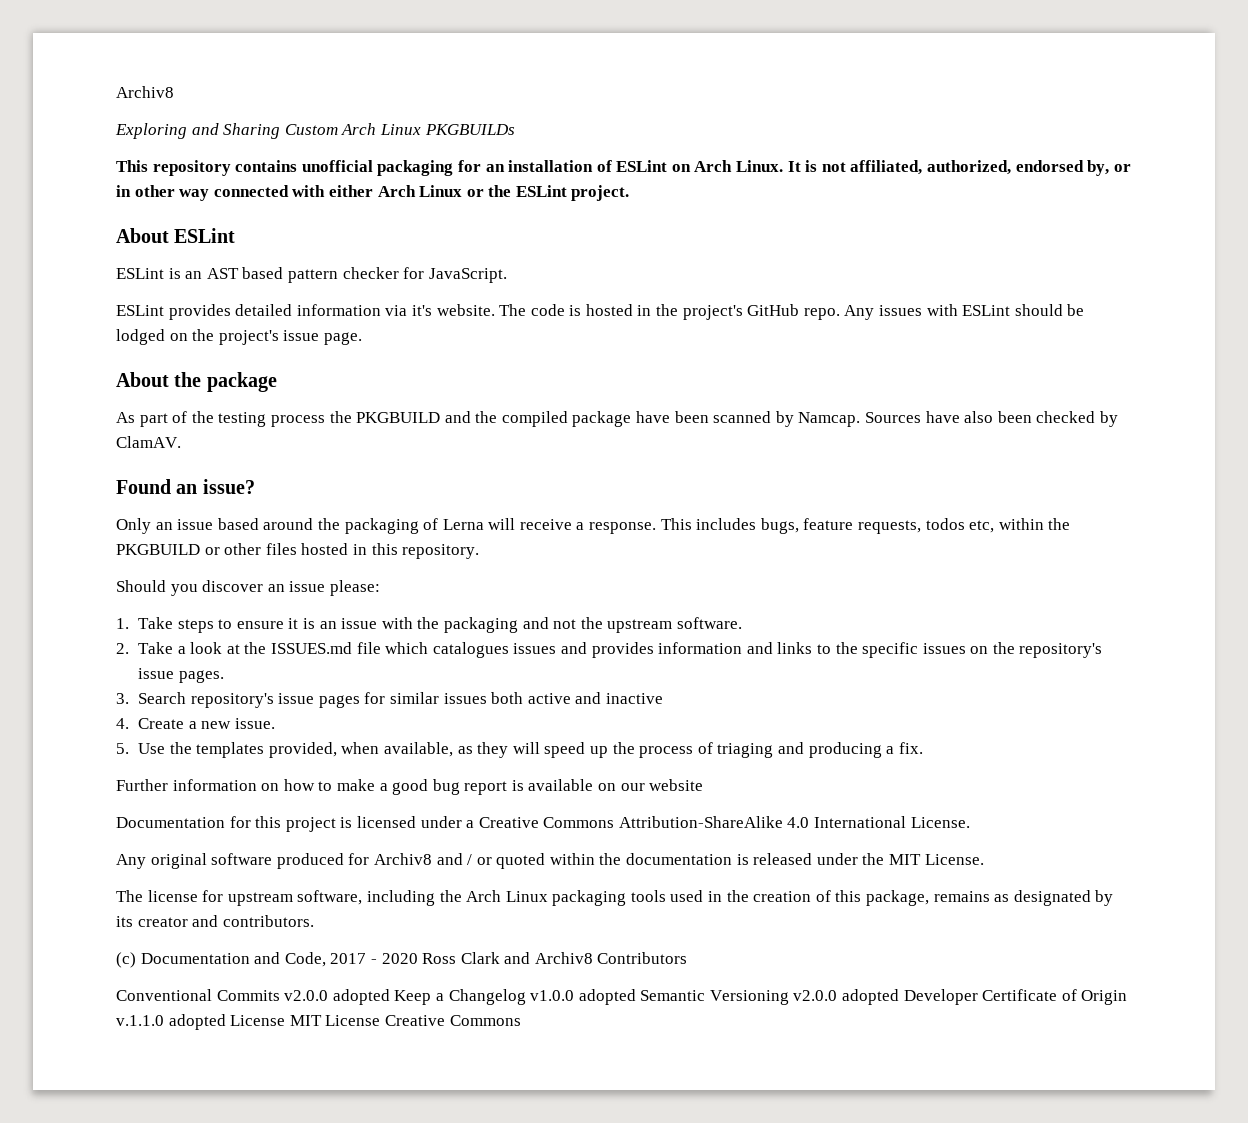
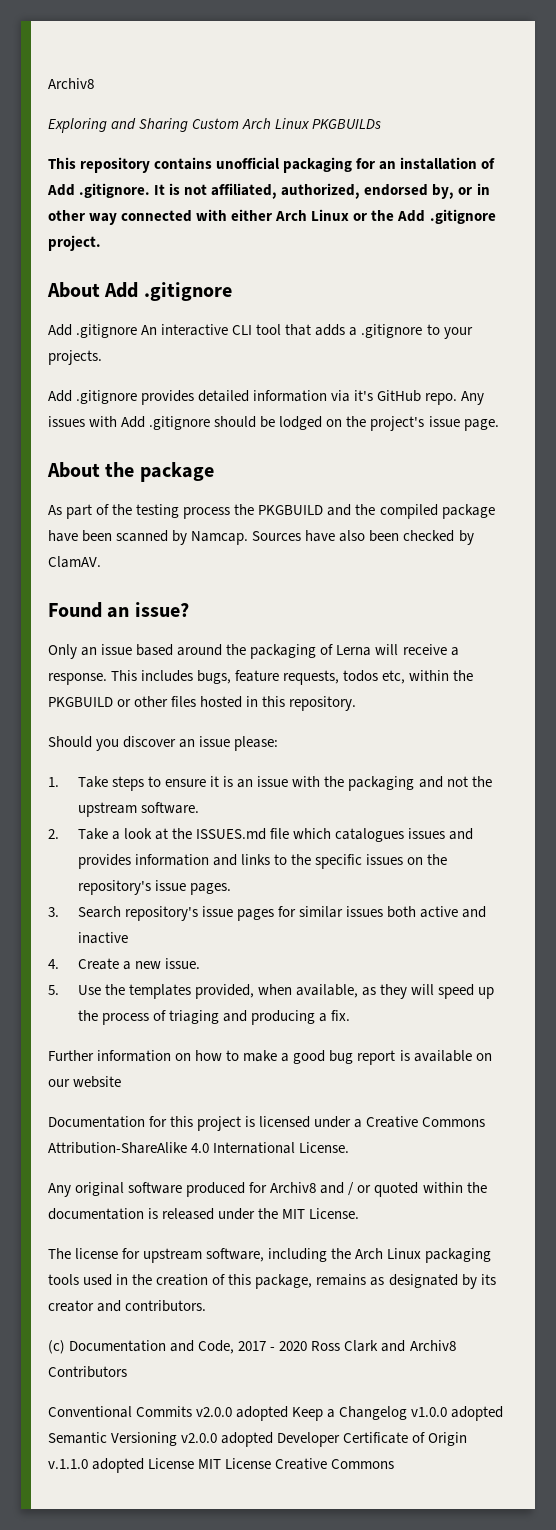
- This repository contains unofficial packaging for an installation of ESLint on Arch Linux. It is not affiliated, authorized, endorsed by, or in other way connected with either Arch Linux or the ESLint project.
+ This repository contains unofficial packaging for an installation of Add .gitignore. It is not affiliated, authorized, endorsed by, or in other way connected with either Arch Linux or the Add .gitignore project.
- About ESLint
- ESLint is an AST based pattern checker for JavaScript.
- ESLint provides detailed information via it's website. The code is hosted in the project's GitHub repo.
+ About Add .gitignore
+ Add .gitignore An interactive CLI tool that adds a .gitignore to your projects.
+ Add .gitignore provides detailed information via it's GitHub repo.
- Any issues with ESLint should be lodged on the project's issue page.
+ Any issues with Add .gitignore should be lodged on the project's issue page.

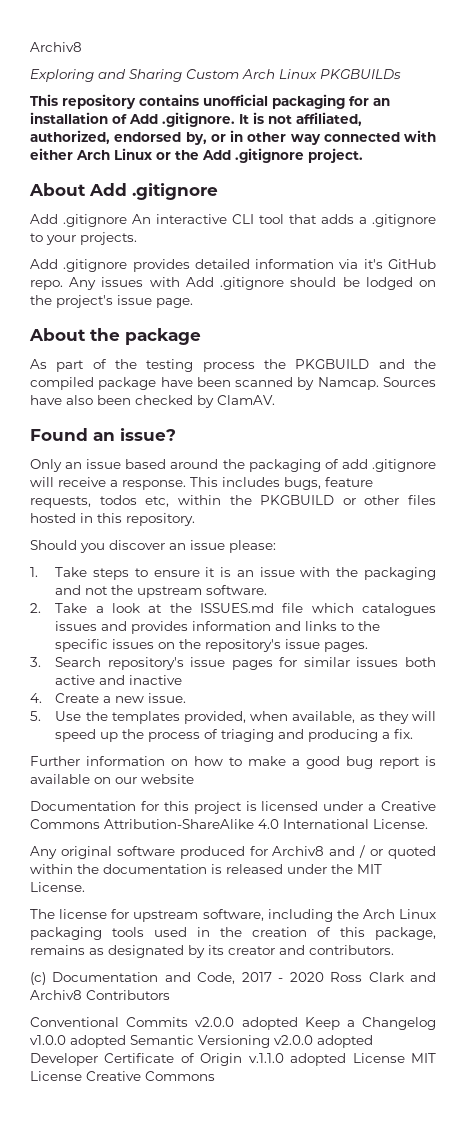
- Only an issue based around the packaging of Lerna will receive a response.
+ Only an issue based around the packaging of add .gitignore will receive a response.

